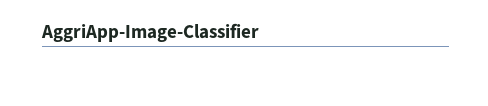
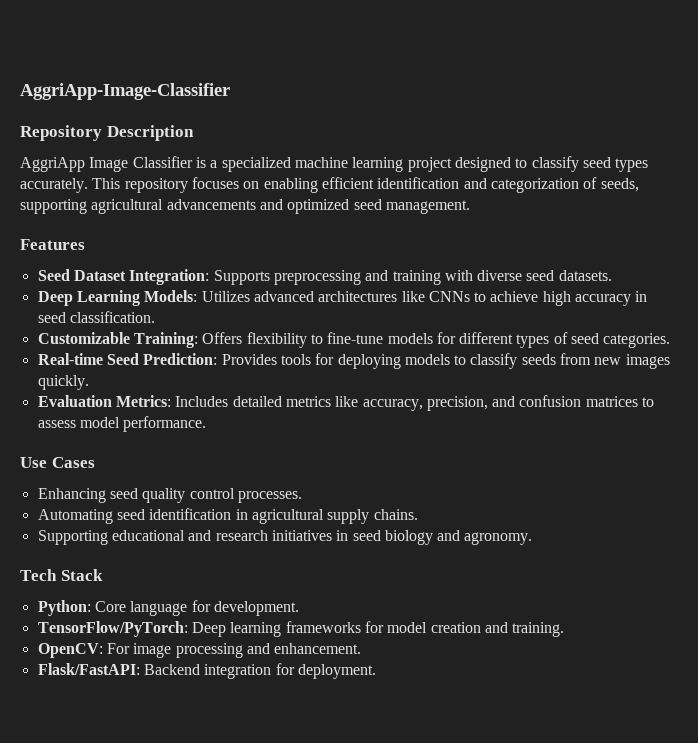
+ Repository Description
+ AggriApp Image Classifier is a specialized machine learning project designed to classify seed types accurately. This repository focuses on enabling efficient identification and categorization of seeds, supporting agricultural advancements and optimized seed management.
+ Features
+ Seed Dataset Integration: Supports preprocessing and training with diverse seed datasets.
+ Deep Learning Models: Utilizes advanced architectures like CNNs to achieve high accuracy in seed classification.
+ Customizable Training: Offers flexibility to fine-tune models for different types of seed categories.
+ Real-time Seed Prediction: Provides tools for deploying models to classify seeds from new images quickly.
+ Evaluation Metrics: Includes detailed metrics like accuracy, precision, and confusion matrices to assess model performance.
+ Use Cases
+ Enhancing seed quality control processes.
+ Automating seed identification in agricultural supply chains.
+ Supporting educational and research initiatives in seed biology and agronomy.
+ Tech Stack
+ Python: Core language for development.
+ TensorFlow/PyTorch: Deep learning frameworks for model creation and training.
+ OpenCV: For image processing and enhancement.
+ Flask/FastAPI: Backend integration for deployment.

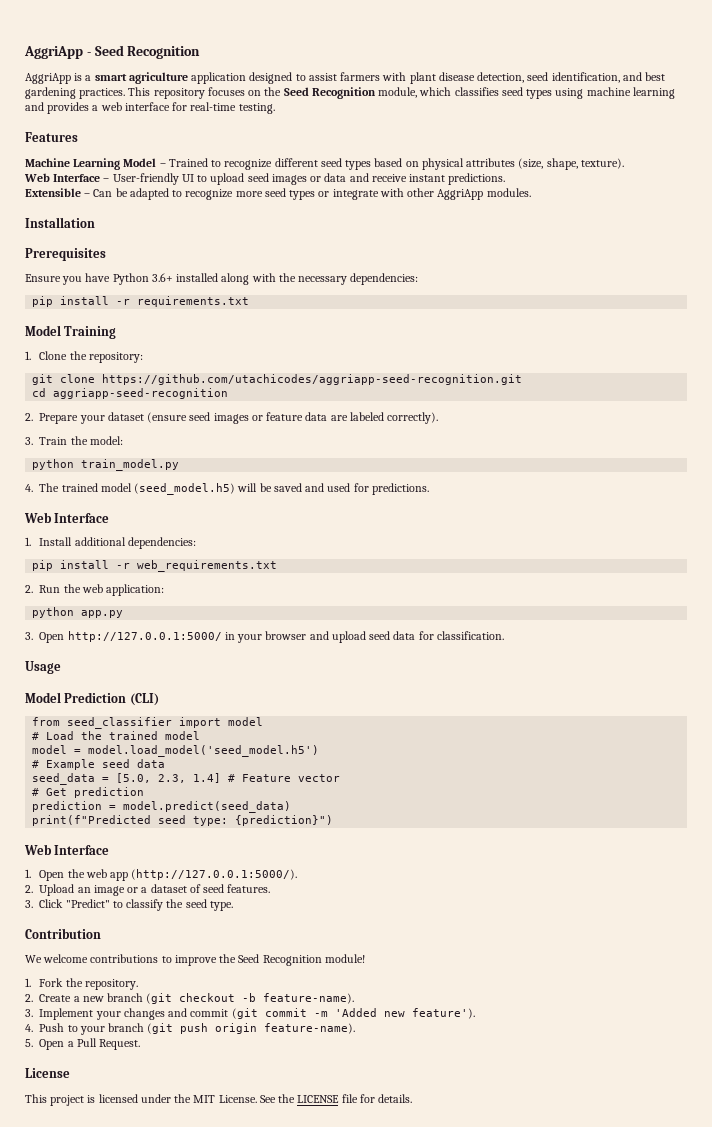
- AggriApp-Image-Classifier
- Repository Description
- AggriApp Image Classifier is a specialized machine learning project designed to classify seed types accurately. This repository focuses on enabling efficient identification and categorization of seeds, supporting agricultural advancements and optimized seed management.
+ AggriApp - Seed Recognition
+ AggriApp is a smart agriculture application designed to assist farmers with plant disease detection, seed identification, and best gardening practices. This repository focuses on the Seed Recognition module, which classifies seed types using machine learning and provides a web interface for real-time testing.
  Features
- Seed Dataset Integration: Supports preprocessing and training with diverse seed datasets.
- Deep Learning Models: Utilizes advanced architectures like CNNs to achieve high accuracy in seed classification.
- Customizable Training: Offers flexibility to fine-tune models for different types of seed categories.
- Real-time Seed Prediction: Provides tools for deploying models to classify seeds from new images quickly.
- Evaluation Metrics: Includes detailed metrics like accuracy, precision, and confusion matrices to assess model performance.
- Use Cases
- Enhancing seed quality control processes.
- Automating seed identification in agricultural supply chains.
- Supporting educational and research initiatives in seed biology and agronomy.
- Tech Stack
- Python: Core language for development.
- TensorFlow/PyTorch: Deep learning frameworks for model creation and training.
- OpenCV: For image processing and enhancement.
- Flask/FastAPI: Backend integration for deployment.
+ Machine Learning Model – Trained to recognize different seed types based on physical attributes (size, shape, texture).
+ Web Interface – User-friendly UI to upload seed images or data and receive instant predictions.
+ Extensible – Can be adapted to recognize more seed types or integrate with other AggriApp modules.
+ Installation
+ Prerequisites
+ Ensure you have Python 3.6+ installed along with the necessary dependencies:
+ pip install -r requirements.txt
+ Model Training
+ 1. Clone the repository:
+ git clone https://github.com/utachicodes/aggriapp-seed-recognition.git
+ cd aggriapp-seed-recognition
+ 2. Prepare your dataset (ensure seed images or feature data are labeled correctly).
+ 3. Train the model:
+ python train_model.py
+ 4. The trained model (seed_model.h5) will be saved and used for predictions.
+ Web Interface
+ 1. Install additional dependencies:
+ pip install -r web_requirements.txt
+ 2. Run the web application:
+ python app.py
+ 3. Open http://127.0.0.1:5000/ in your browser and upload seed data for classification.
+ Usage
+ Model Prediction (CLI)
+ from seed_classifier import model
+ # Load the trained model
+ model = model.load_model('seed_model.h5')
+ # Example seed data
+ seed_data = [5.0, 2.3, 1.4] # Feature vector
+ # Get prediction
+ prediction = model.predict(seed_data)
+ print(f"Predicted seed type: {prediction}")
+ Web Interface
+ 1. Open the web app (http://127.0.0.1:5000/).
+ 2. Upload an image or a dataset of seed features.
+ 3. Click "Predict" to classify the seed type.
+ Contribution
+ We welcome contributions to improve the Seed Recognition module!
+ 1. Fork the repository.
+ 2. Create a new branch (git checkout -b feature-name).
+ 3. Implement your changes and commit (git commit -m 'Added new feature').
+ 4. Push to your branch (git push origin feature-name).
+ 5. Open a Pull Request.
+ License
+ This project is licensed under the MIT License. See the LICENSE file for details.

